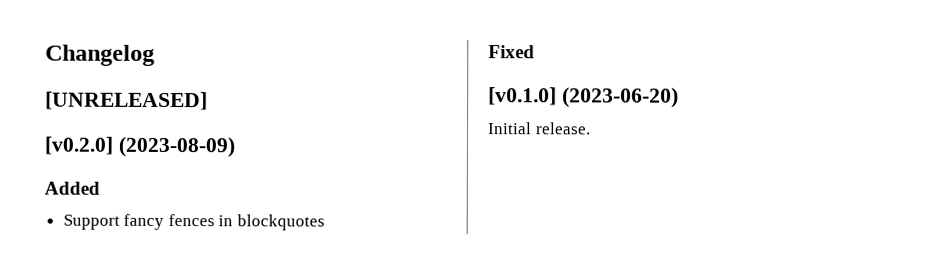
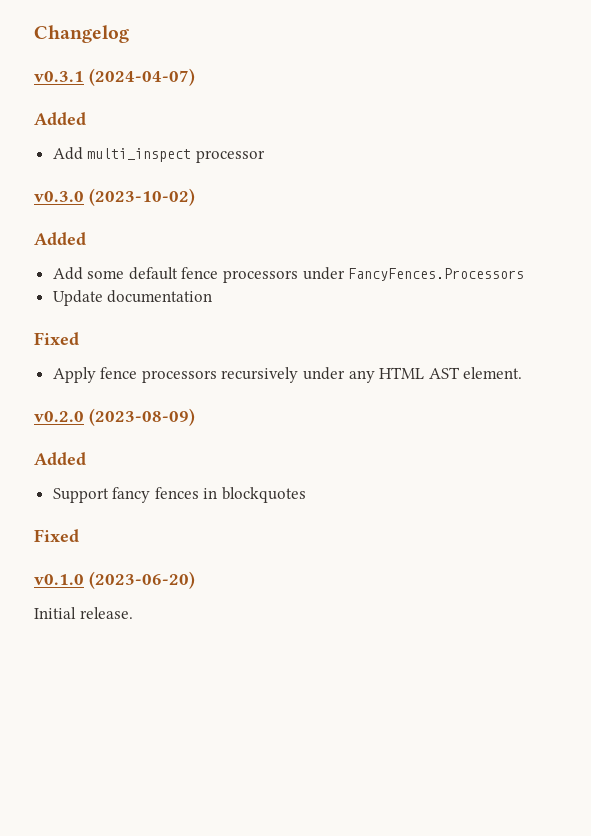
- [UNRELEASED]
- [v0.2.0] (2023-08-09)
+ v0.3.1 (2024-04-07)
+ Added
+ Add multi_inspect processor
+ v0.3.0 (2023-10-02)
+ Added
+ Add some default fence processors under FancyFences.Processors
+ Update documentation
+ Fixed
+ Apply fence processors recursively under any HTML AST element.
+ v0.2.0 (2023-08-09)
- [v0.1.0] (2023-06-20)
+ v0.1.0 (2023-06-20)

